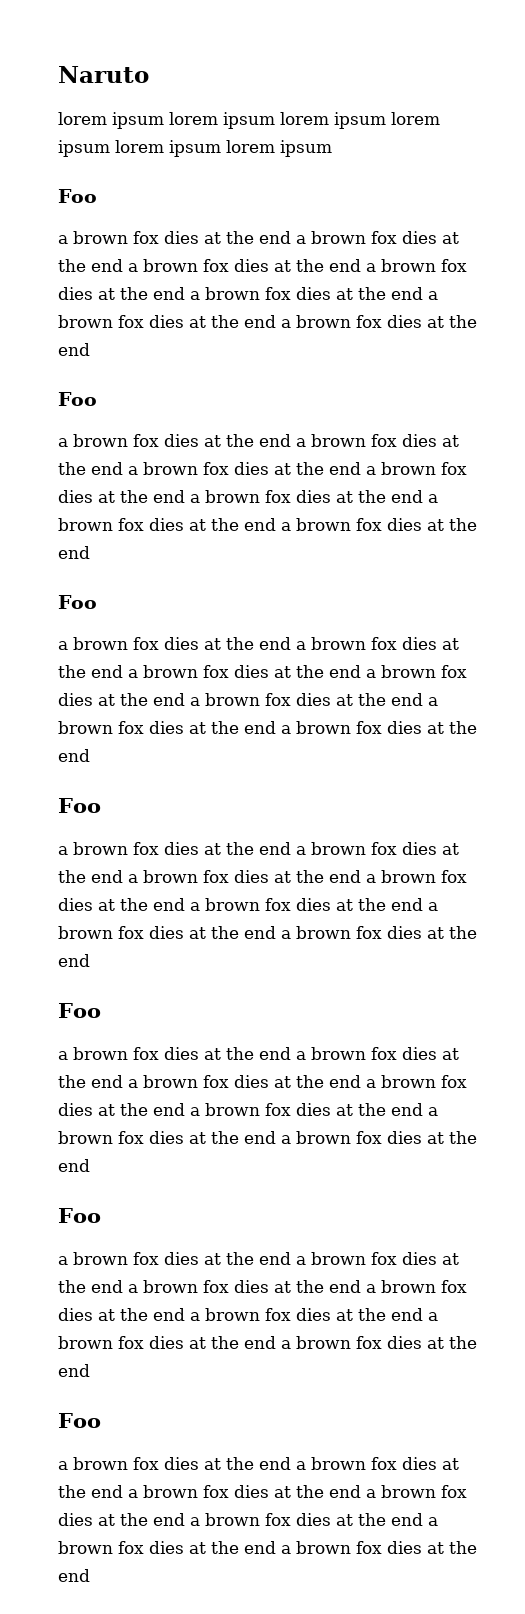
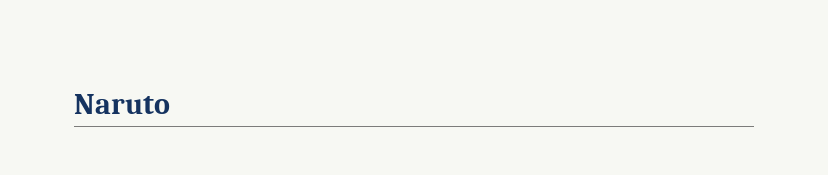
- lorem ipsum lorem ipsum lorem ipsum lorem ipsum lorem ipsum lorem ipsum
- Foo
- a brown fox dies at the end a brown fox dies at the end a brown fox dies at the end a brown fox dies at the end a brown fox dies at the end a brown fox dies at the end a brown fox dies at the end
- Foo
- a brown fox dies at the end a brown fox dies at the end a brown fox dies at the end a brown fox dies at the end a brown fox dies at the end a brown fox dies at the end a brown fox dies at the end
- Foo
- a brown fox dies at the end a brown fox dies at the end a brown fox dies at the end a brown fox dies at the end a brown fox dies at the end a brown fox dies at the end a brown fox dies at the end
- Foo
- a brown fox dies at the end a brown fox dies at the end a brown fox dies at the end a brown fox dies at the end a brown fox dies at the end a brown fox dies at the end a brown fox dies at the end
- Foo
- a brown fox dies at the end a brown fox dies at the end a brown fox dies at the end a brown fox dies at the end a brown fox dies at the end a brown fox dies at the end a brown fox dies at the end
- Foo
- a brown fox dies at the end a brown fox dies at the end a brown fox dies at the end a brown fox dies at the end a brown fox dies at the end a brown fox dies at the end a brown fox dies at the end
- Foo
- a brown fox dies at the end a brown fox dies at the end a brown fox dies at the end a brown fox dies at the end a brown fox dies at the end a brown fox dies at the end a brown fox dies at the end

